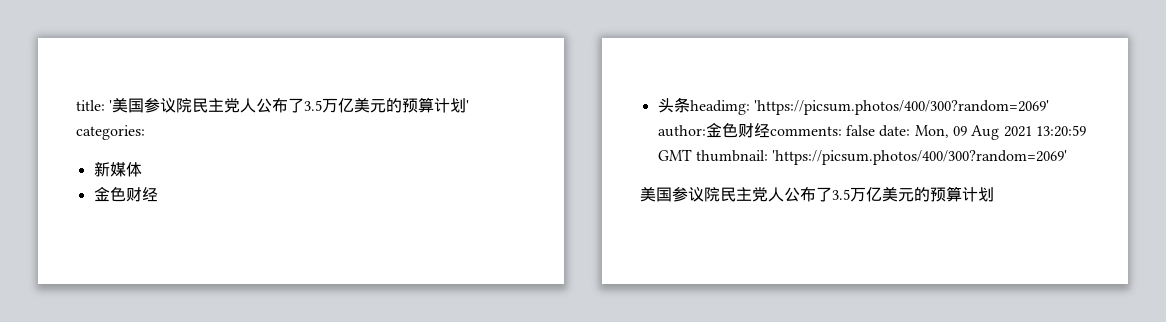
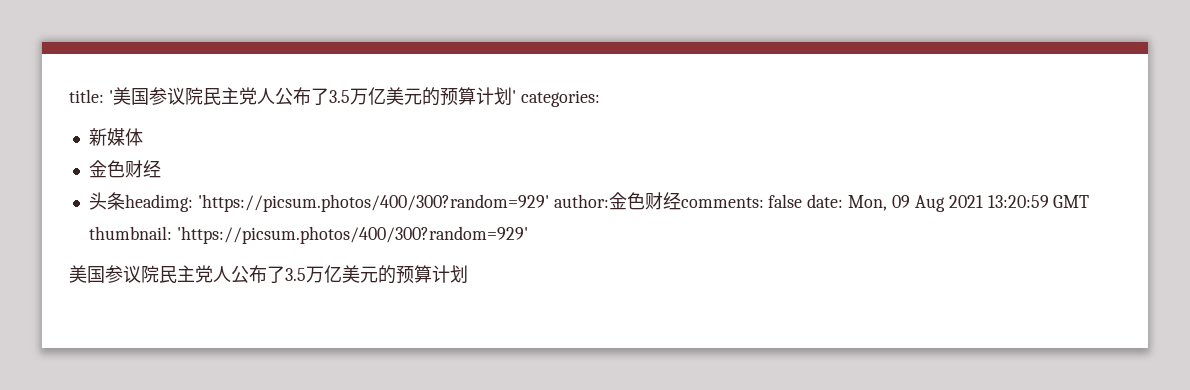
- 头条headimg: 'https://picsum.photos/400/300?random=2069' author:金色财经comments: false date: Mon, 09 Aug 2021 13:20:59 GMT thumbnail: 'https://picsum.photos/400/300?random=2069'
+ 头条headimg: 'https://picsum.photos/400/300?random=929' author:金色财经comments: false date: Mon, 09 Aug 2021 13:20:59 GMT thumbnail: 'https://picsum.photos/400/300?random=929'

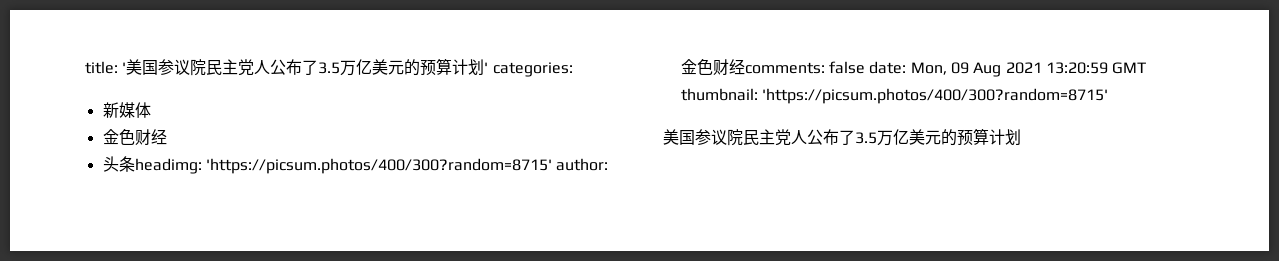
- 头条headimg: 'https://picsum.photos/400/300?random=929' author:金色财经comments: false date: Mon, 09 Aug 2021 13:20:59 GMT thumbnail: 'https://picsum.photos/400/300?random=929'
+ 头条headimg: 'https://picsum.photos/400/300?random=8715' author:金色财经comments: false date: Mon, 09 Aug 2021 13:20:59 GMT thumbnail: 'https://picsum.photos/400/300?random=8715'

